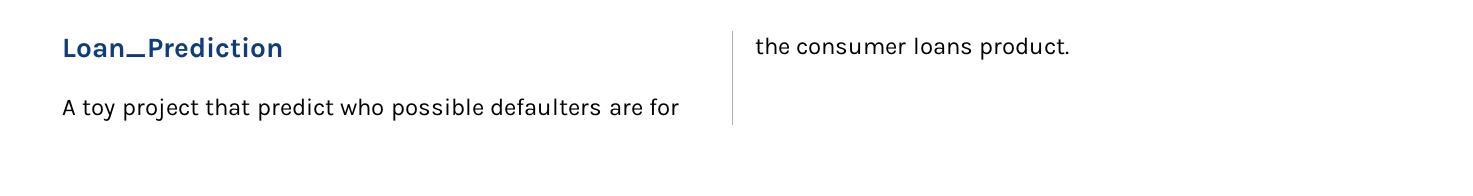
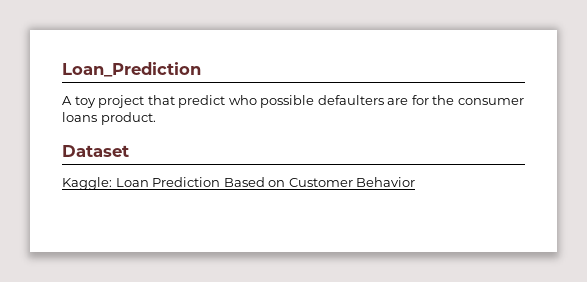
+ Dataset
+ Kaggle: Loan Prediction Based on Customer Behavior

